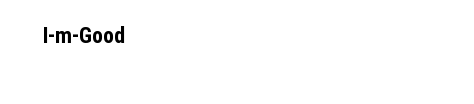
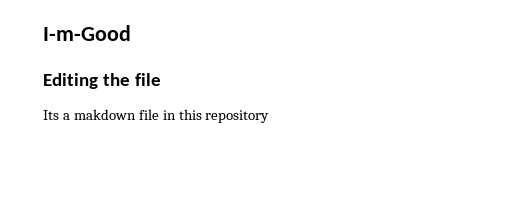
+ Editing the file
+ Its a makdown file in this repository

